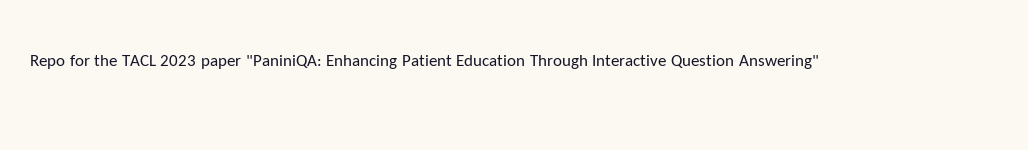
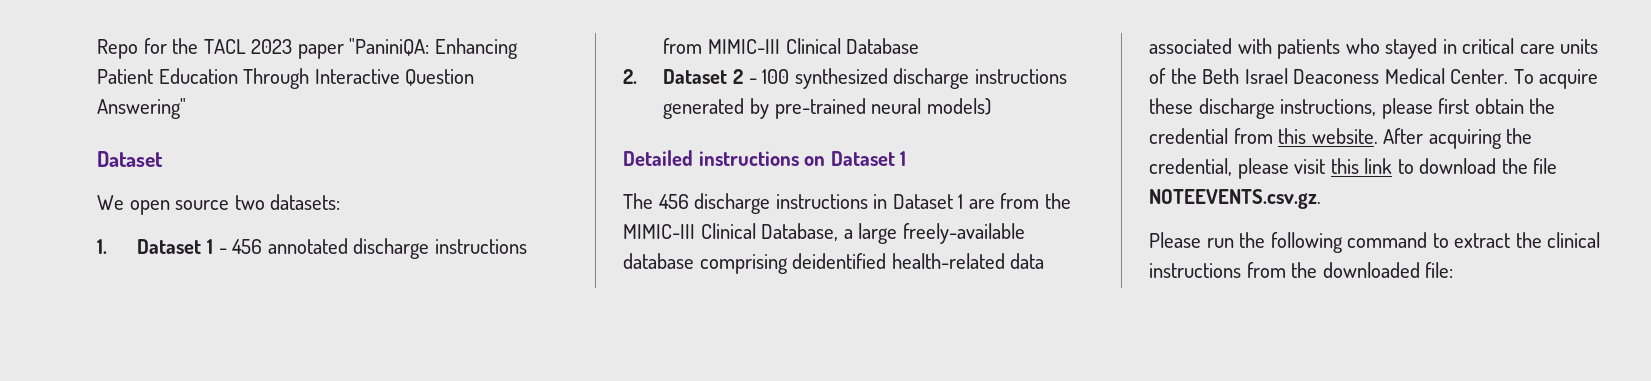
  Repo for the TACL 2023 paper "PaniniQA: Enhancing Patient Education Through Interactive Question Answering"
+ Dataset
+ We open source two datasets:
+ 1. Dataset 1 - 456 annotated discharge instructions from MIMIC-III Clinical Database
+ 2. Dataset 2 - 100 synthesized discharge instructions generated by pre-trained neural models)
+ Detailed instructions on Dataset 1
+ The 456 discharge instructions in Dataset 1 are from the MIMIC-III Clinical Database, a large freely-available database comprising deidentified health-related data associated with patients who stayed in critical care units of the Beth Israel Deaconess Medical Center. To acquire these discharge instructions, please first obtain the credential from this website. After acquiring the credential, please visit this link to download the file NOTEEVENTS.csv.gz.
+ Please run the following command to extract the clinical instructions from the downloaded file:

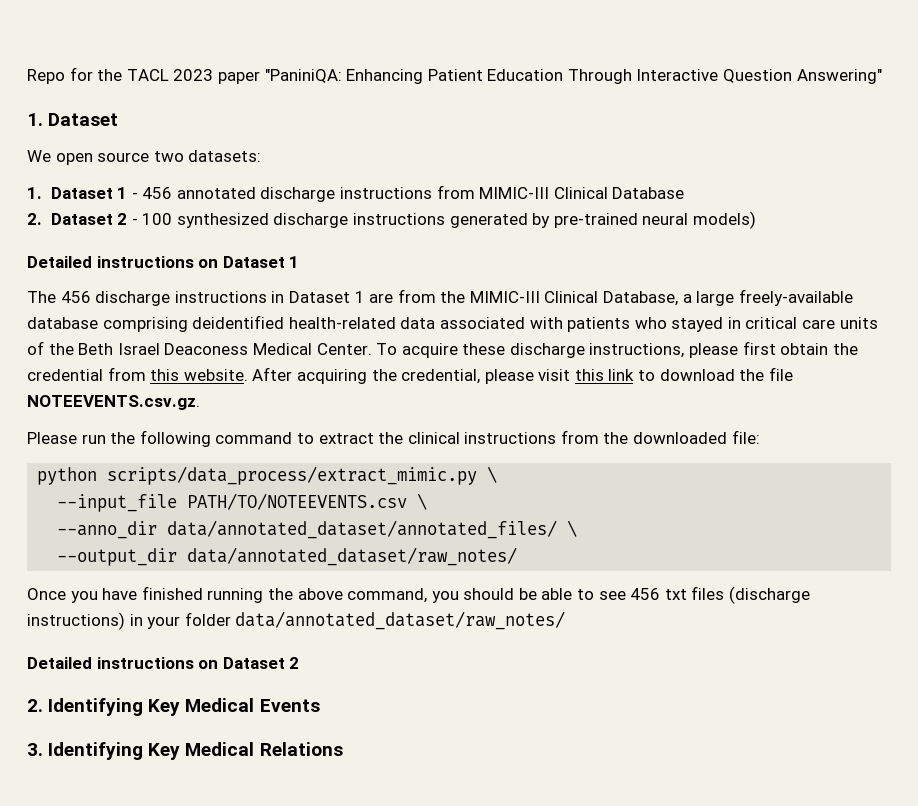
  Repo for the TACL 2023 paper "PaniniQA: Enhancing Patient Education Through Interactive Question Answering"
- Dataset
+ 1. Dataset
+ python scripts/data_process/extract_mimic.py \
+ --input_file PATH/TO/NOTEEVENTS.csv \
+ --anno_dir data/annotated_dataset/annotated_files/ \
+ --output_dir data/annotated_dataset/raw_notes/
+ Once you have finished running the above command, you should be able to see 456 txt files (discharge instructions) in your folder data/annotated_dataset/raw_notes/
+ Detailed instructions on Dataset 2
+ 2. Identifying Key Medical Events
+ 3. Identifying Key Medical Relations

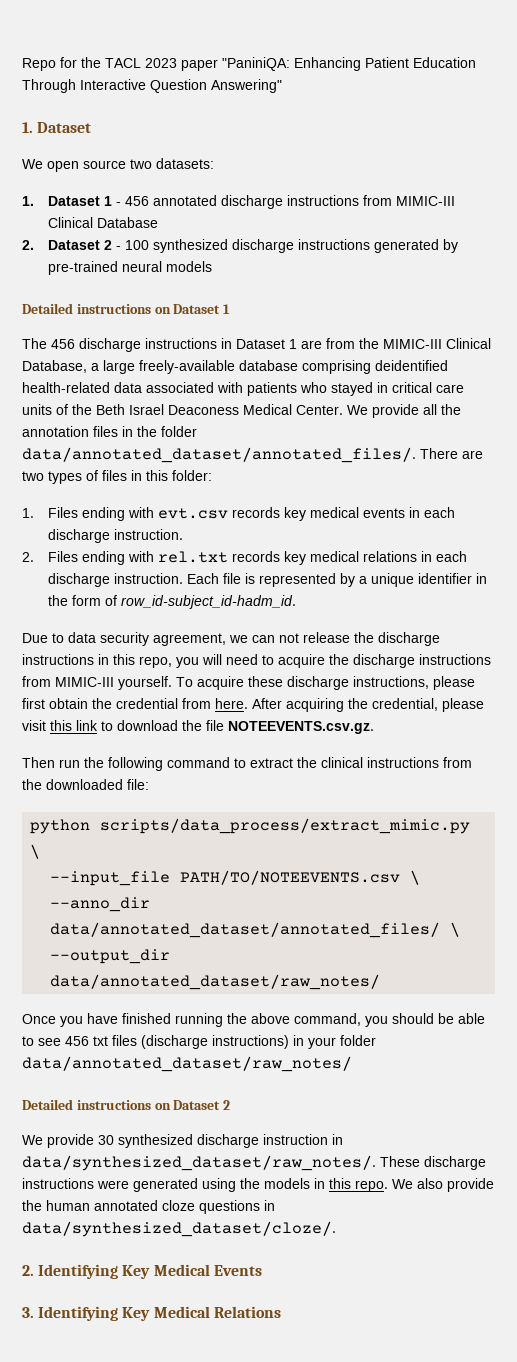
- 2. Dataset 2 - 100 synthesized discharge instructions generated by pre-trained neural models)
+ 2. Dataset 2 - 100 synthesized discharge instructions generated by pre-trained neural models
+ We provide all the annotation files in the folder data/annotated_dataset/annotated_files/. There are two types of files in this folder:
+ 1. Files ending with evt.csv records key medical events in each discharge instruction.
+ 2. Files ending with rel.txt records key medical relations in each discharge instruction. Each file is represented by a unique identifier in the form of row_id-subject_id-hadm_id.
+ Due to data security agreement, we can not release the discharge instructions in this repo, you will need to acquire the discharge instructions from MIMIC-III yourself.
- To acquire these discharge instructions, please first obtain the credential from this website.
+ To acquire these discharge instructions, please first obtain the credential from here.
- Please run the following command to extract the clinical instructions from the downloaded file:
+ Then run the following command to extract the clinical instructions from the downloaded file:
+ We provide 30 synthesized discharge instruction in data/synthesized_dataset/raw_notes/. These discharge instructions were generated using the models in this repo. We also provide the human annotated cloze questions in data/synthesized_dataset/cloze/.

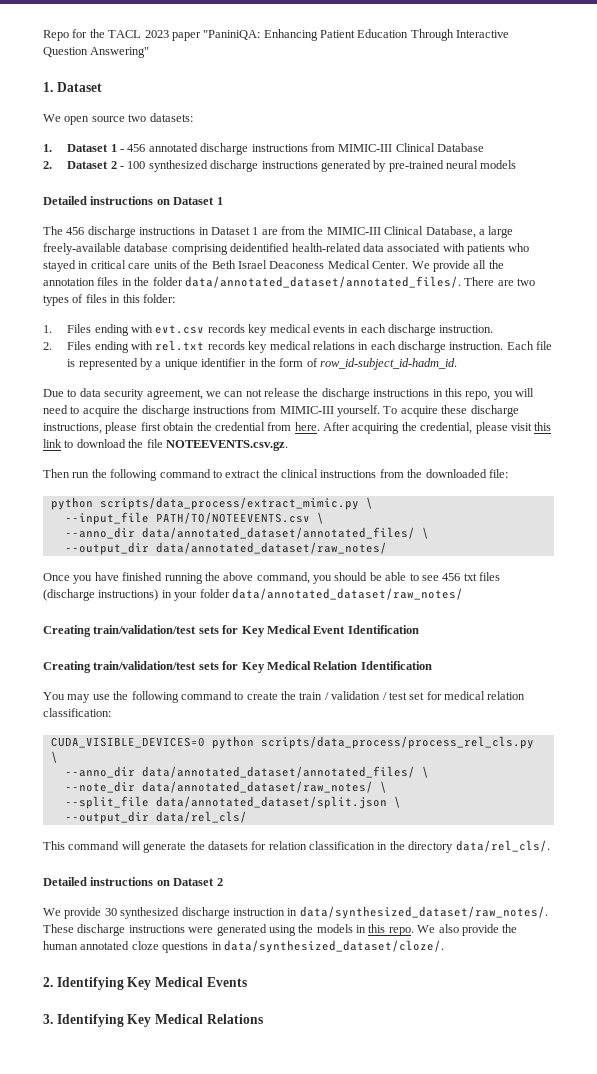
+ Creating train/validation/test sets for Key Medical Event Identification
+ Creating train/validation/test sets for Key Medical Relation Identification
+ You may use the following command to create the train / validation / test set for medical relation classification:
+ CUDA_VISIBLE_DEVICES=0 python scripts/data_process/process_rel_cls.py \
+ --anno_dir data/annotated_dataset/annotated_files/ \
+ --note_dir data/annotated_dataset/raw_notes/ \
+ --split_file data/annotated_dataset/split.json \
+ --output_dir data/rel_cls/
+ This command will generate the datasets for relation classification in the directory data/rel_cls/.

